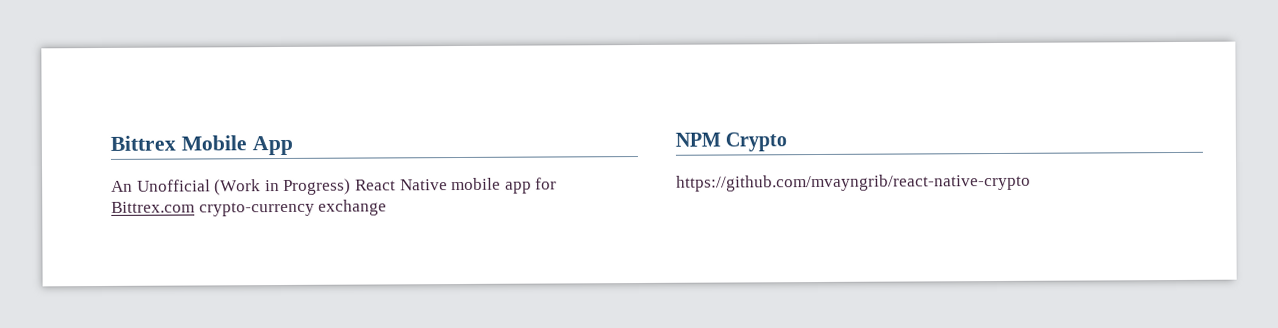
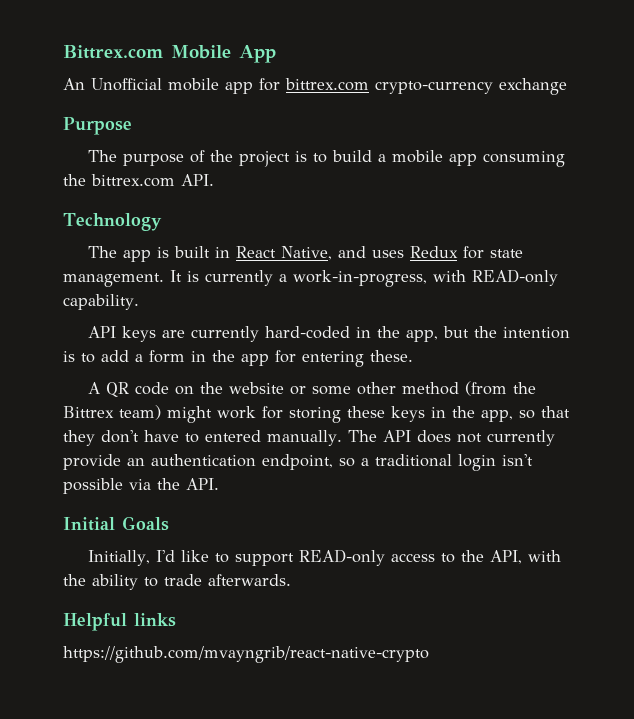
- Bittrex Mobile App
+ Bittrex.com Mobile App
- An Unofficial (Work in Progress) React Native mobile app for Bittrex.com crypto-currency exchange
+ An Unofficial mobile app for bittrex.com crypto-currency exchange
- NPM Crypto
+ Purpose
+ The purpose of the project is to build a mobile app consuming the bittrex.com API.
+ Technology
+ The app is built in React Native, and uses Redux for state management. It is currently a work-in-progress, with READ-only capability.
+ API keys are currently hard-coded in the app, but the intention is to add a form in the app for entering these.
+ A QR code on the website or some other method (from the Bittrex team) might work for storing these keys in the app, so that they don't have to entered manually. The API does not currently provide an authentication endpoint, so a traditional login isn't possible via the API.
+ Initial Goals
+ Initially, I'd like to support READ-only access to the API, with the ability to trade afterwards.
+ Helpful links

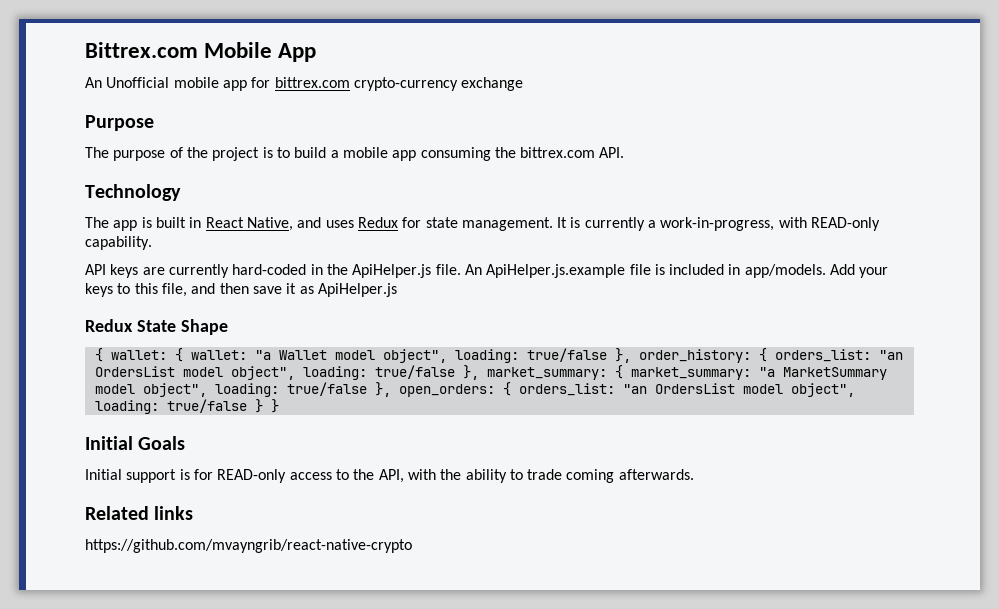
- API keys are currently hard-coded in the app, but the intention is to add a form in the app for entering these.
- A QR code on the website or some other method (from the Bittrex team) might work for storing these keys in the app, so that they don't have to entered manually. The API does not currently provide an authentication endpoint, so a traditional login isn't possible via the API.
+ API keys are currently hard-coded in the ApiHelper.js file. An ApiHelper.js.example file is included in app/models. Add your keys to this file, and then save it as ApiHelper.js
+ Redux State Shape
+ { wallet: { wallet: "a Wallet model object", loading: true/false }, order_history: { orders_list: "an OrdersList model object", loading: true/false }, market_summary: { market_summary: "a MarketSummary model object", loading: true/false }, open_orders: { orders_list: "an OrdersList model object", loading: true/false } }
  Initial Goals
- Initially, I'd like to support READ-only access to the API, with the ability to trade afterwards.
+ Initial support is for READ-only access to the API, with the ability to trade coming afterwards.
- Helpful links
+ Related links

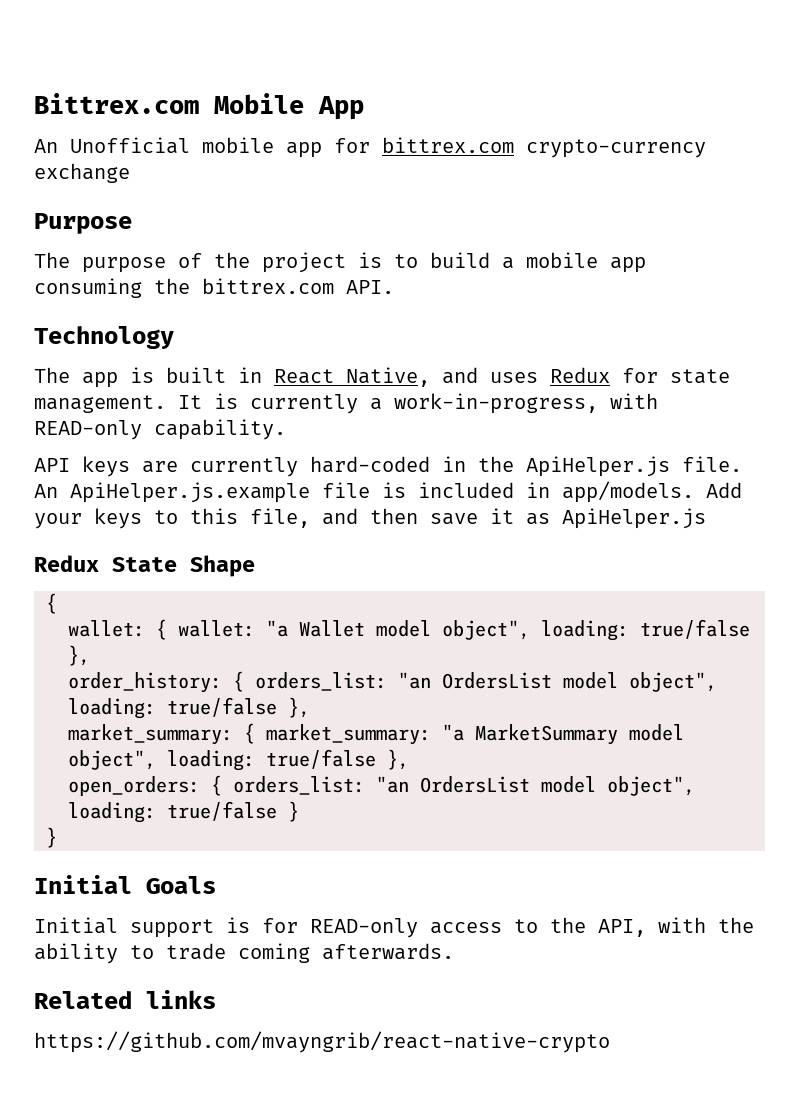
  Redux State Shape
- { wallet: { wallet: "a Wallet model object", loading: true/false }, order_history: { orders_list: "an OrdersList model object", loading: true/false }, market_summary: { market_summary: "a MarketSummary model object", loading: true/false }, open_orders: { orders_list: "an OrdersList model object", loading: true/false } }
+ {
+ wallet: { wallet: "a Wallet model object", loading: true/false },
+ order_history: { orders_list: "an OrdersList model object", loading: true/false },
+ market_summary: { market_summary: "a MarketSummary model object", loading: true/false },
+ open_orders: { orders_list: "an OrdersList model object", loading: true/false }
+ }

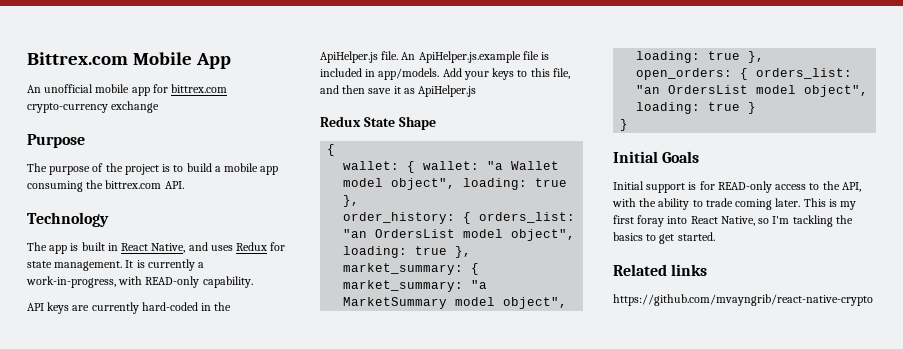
- An Unofficial mobile app for bittrex.com crypto-currency exchange
+ An unofficial mobile app for bittrex.com crypto-currency exchange
- wallet: { wallet: "a Wallet model object", loading: true/false },
+ wallet: { wallet: "a Wallet model object", loading: true },
- order_history: { orders_list: "an OrdersList model object", loading: true/false },
+ order_history: { orders_list: "an OrdersList model object", loading: true },
- market_summary: { market_summary: "a MarketSummary model object", loading: true/false },
+ market_summary: { market_summary: "a MarketSummary model object", loading: true },
- open_orders: { orders_list: "an OrdersList model object", loading: true/false }
+ open_orders: { orders_list: "an OrdersList model object", loading: true }
- Initial support is for READ-only access to the API, with the ability to trade coming afterwards.
+ Initial support is for READ-only access to the API, with the ability to trade coming later. This is my first foray into React Native, so I'm tackling the basics to get started.

